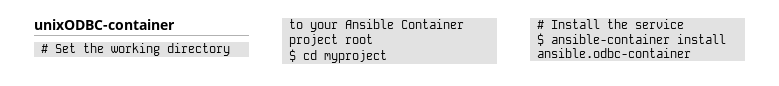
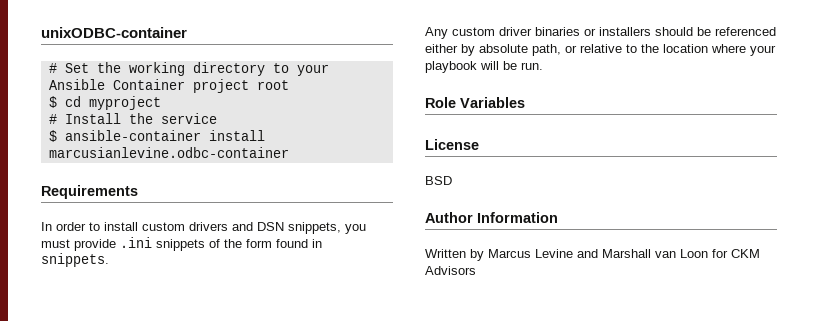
- $ ansible-container install ansible.odbc-container
+ $ ansible-container install marcusianlevine.odbc-container
+ Requirements
+ In order to install custom drivers and DSN snippets, you must provide .ini snippets of the form found in snippets.
+ Any custom driver binaries or installers should be referenced either by absolute path, or relative to the location where your playbook will be run.
+ Role Variables
+ License
+ BSD
+ Author Information
+ Written by Marcus Levine and Marshall van Loon for CKM Advisors

